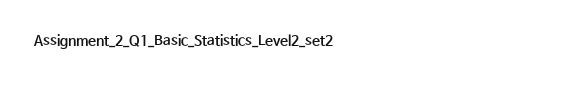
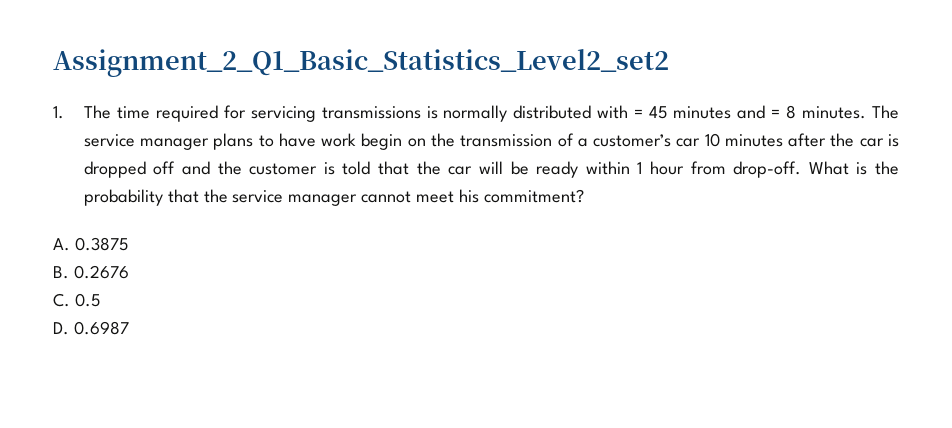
+ 1. The time required for servicing transmissions is normally distributed with = 45 minutes and = 8 minutes. The service manager plans to have work begin on the transmission of a customer’s car 10 minutes after the car is dropped off and the customer is told that the car will be ready within 1 hour from drop-off. What is the probability that the service manager cannot meet his commitment?
+ A. 0.3875
+ B. 0.2676
+ C. 0.5
+ D. 0.6987

